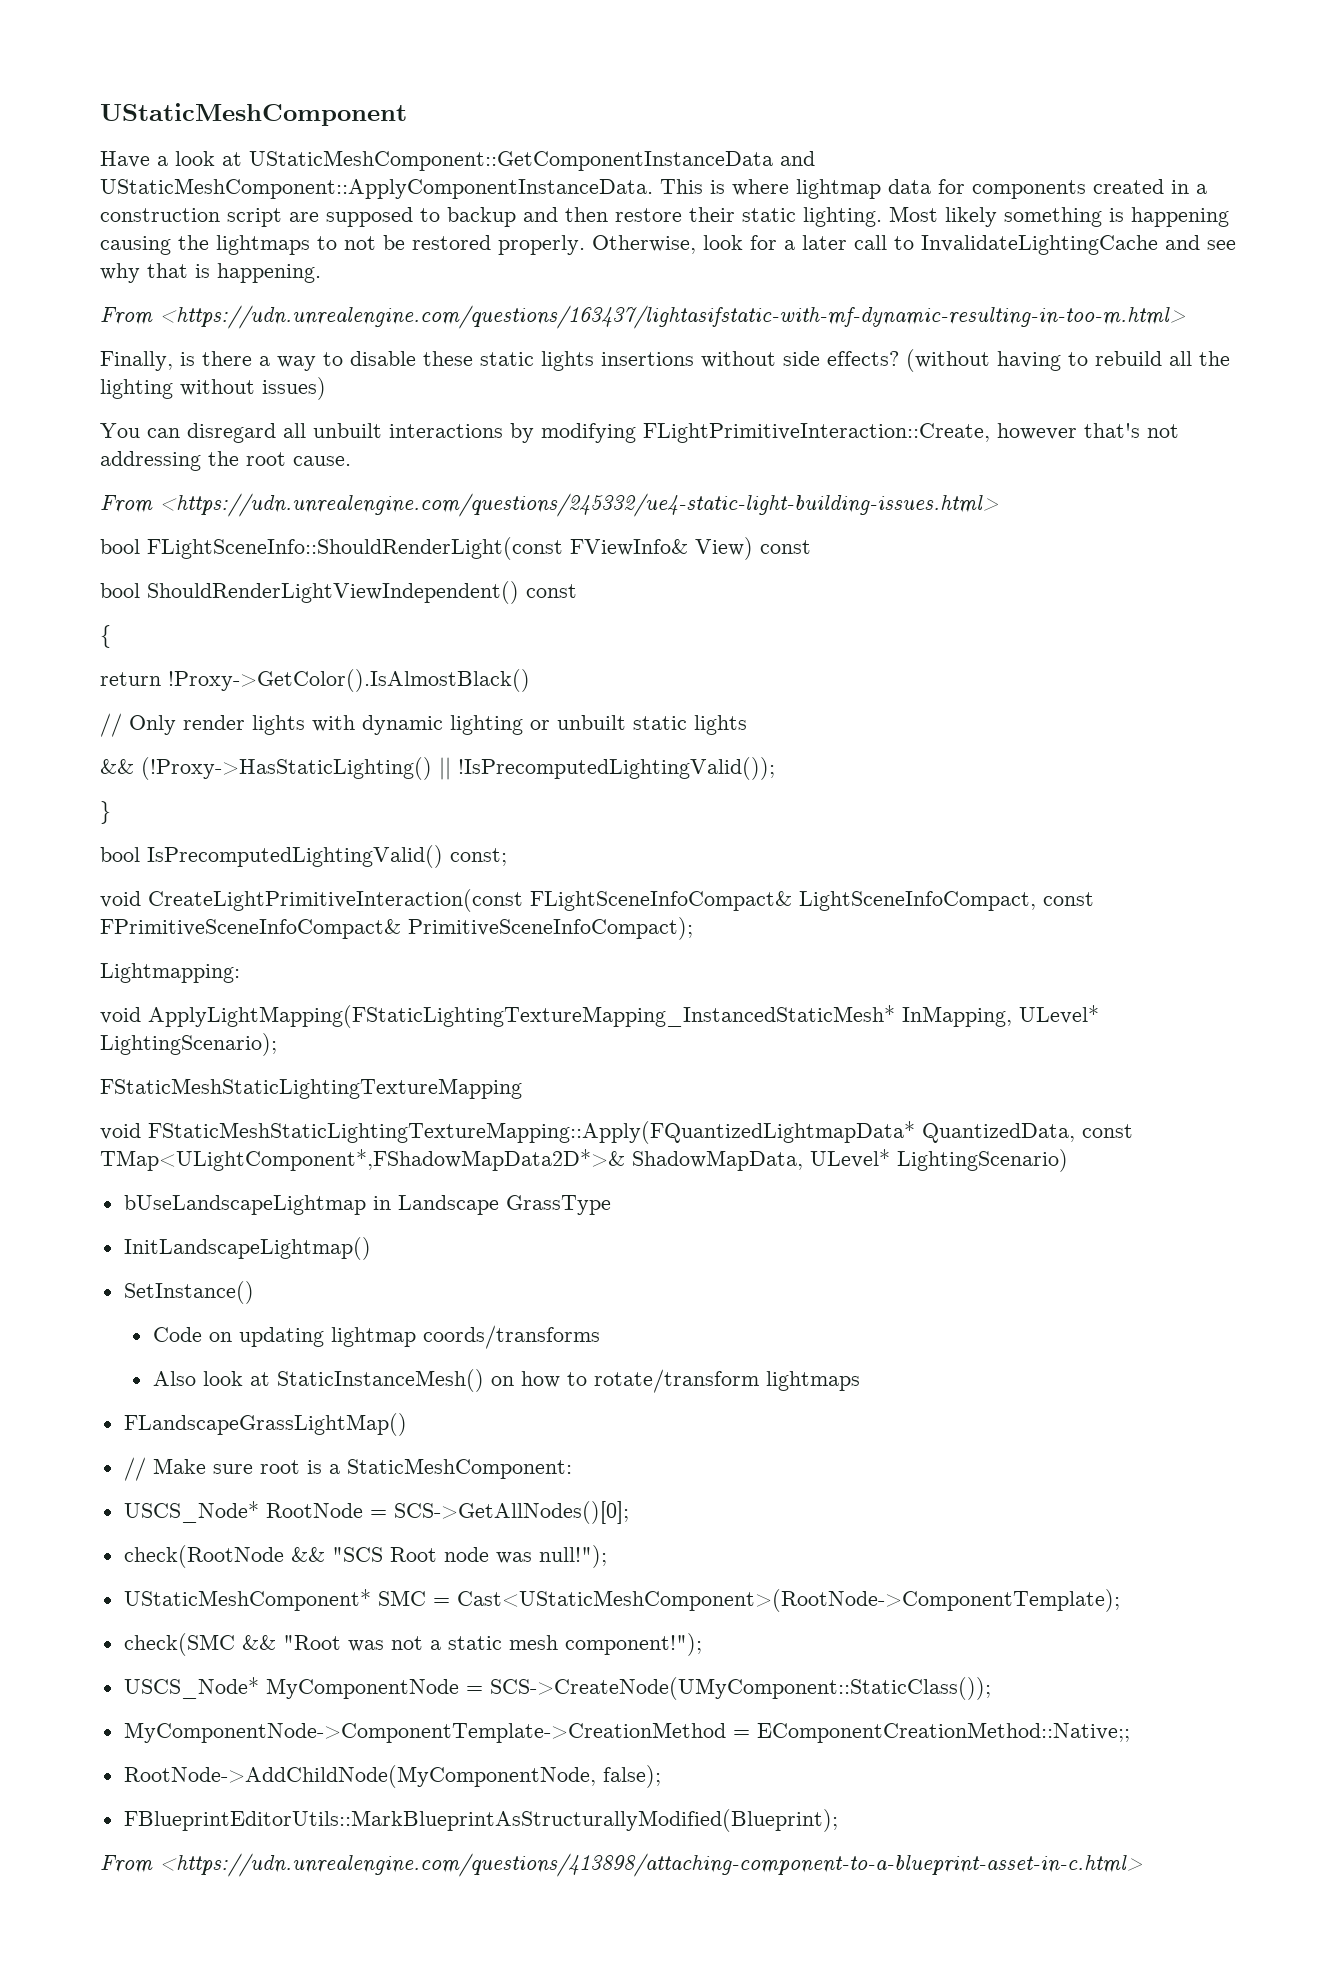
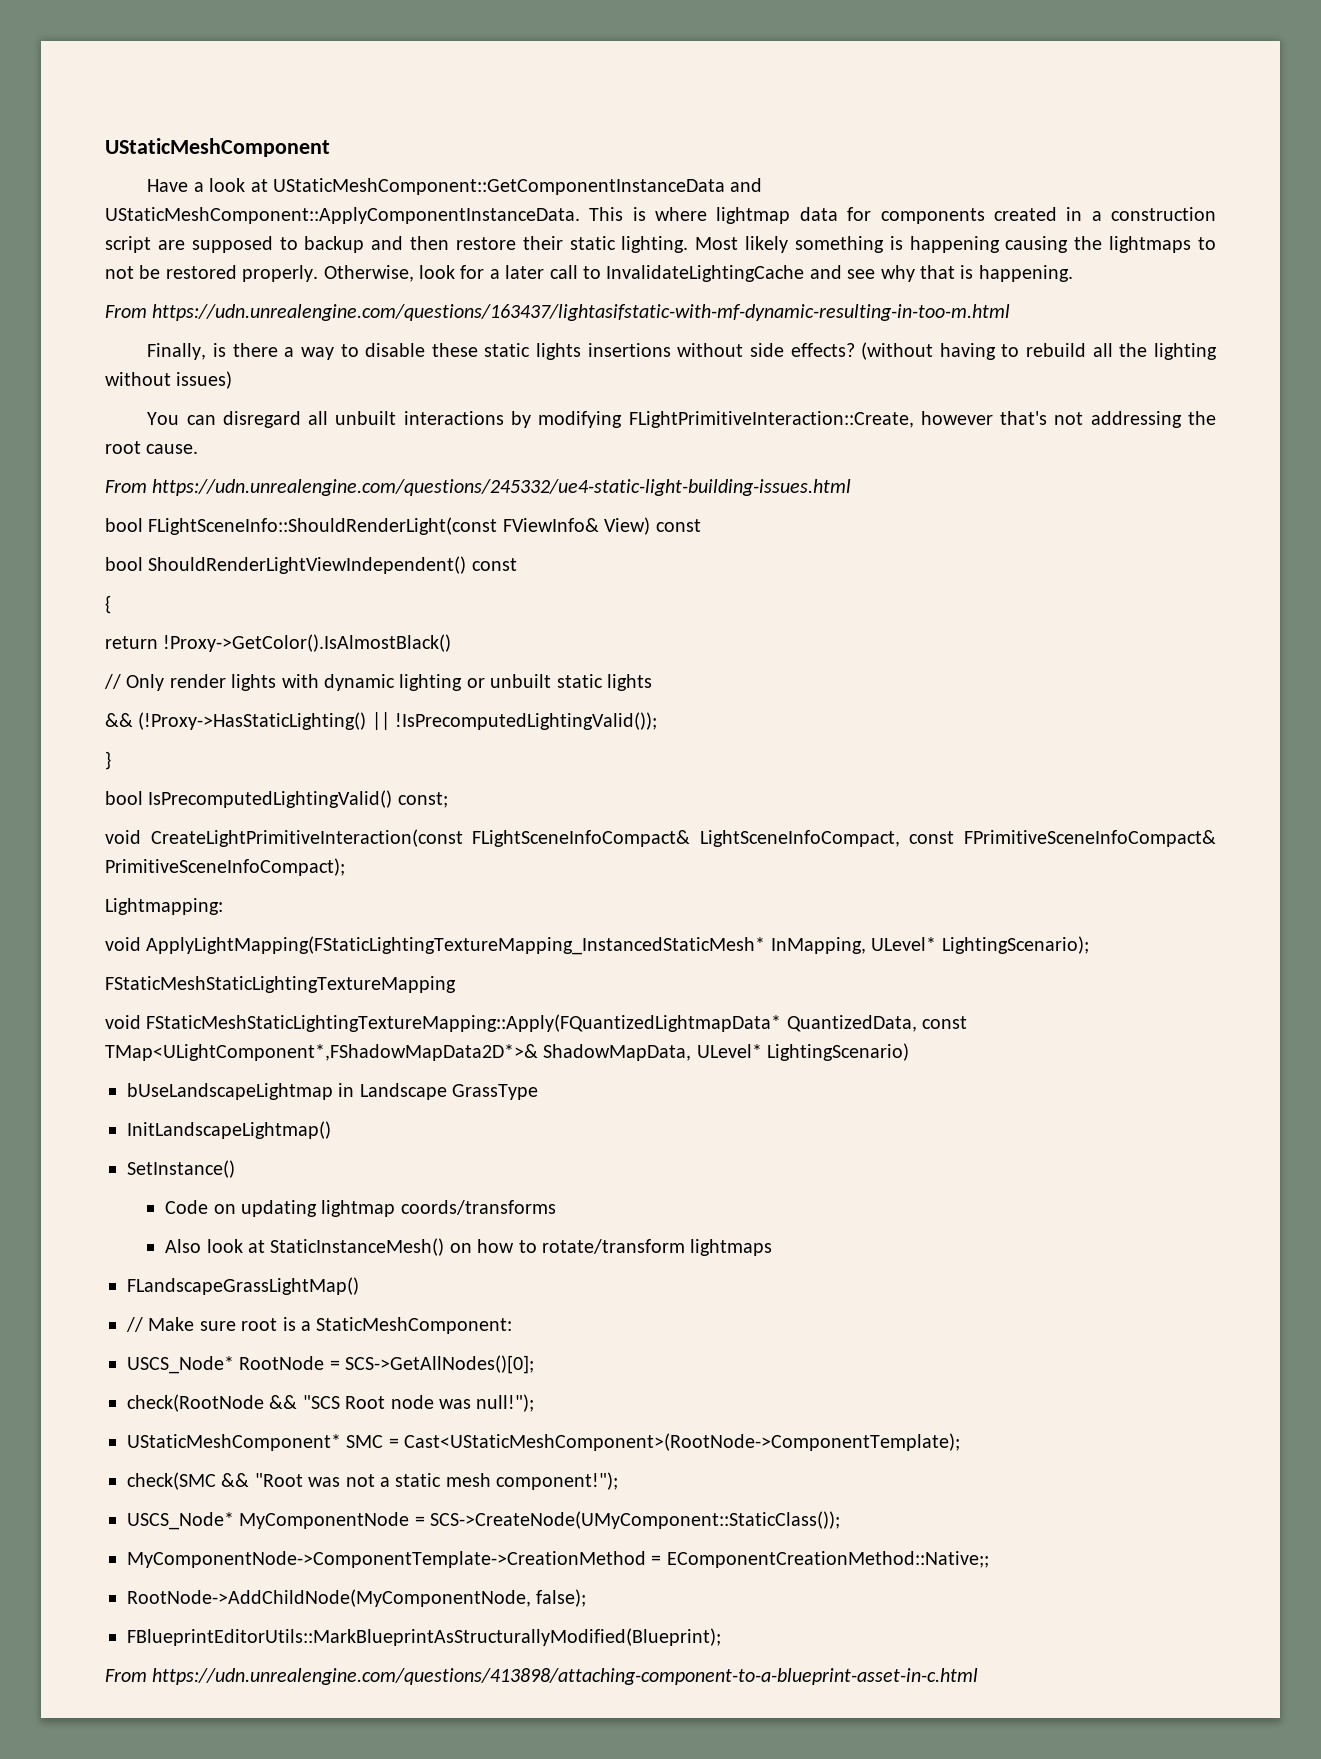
- From <https://udn.unrealengine.com/questions/163437/lightasifstatic-with-mf-dynamic-resulting-in-too-m.html>
+ From https://udn.unrealengine.com/questions/163437/lightasifstatic-with-mf-dynamic-resulting-in-too-m.html
- From <https://udn.unrealengine.com/questions/245332/ue4-static-light-building-issues.html>
+ From https://udn.unrealengine.com/questions/245332/ue4-static-light-building-issues.html
- From <https://udn.unrealengine.com/questions/413898/attaching-component-to-a-blueprint-asset-in-c.html>
+ From https://udn.unrealengine.com/questions/413898/attaching-component-to-a-blueprint-asset-in-c.html

